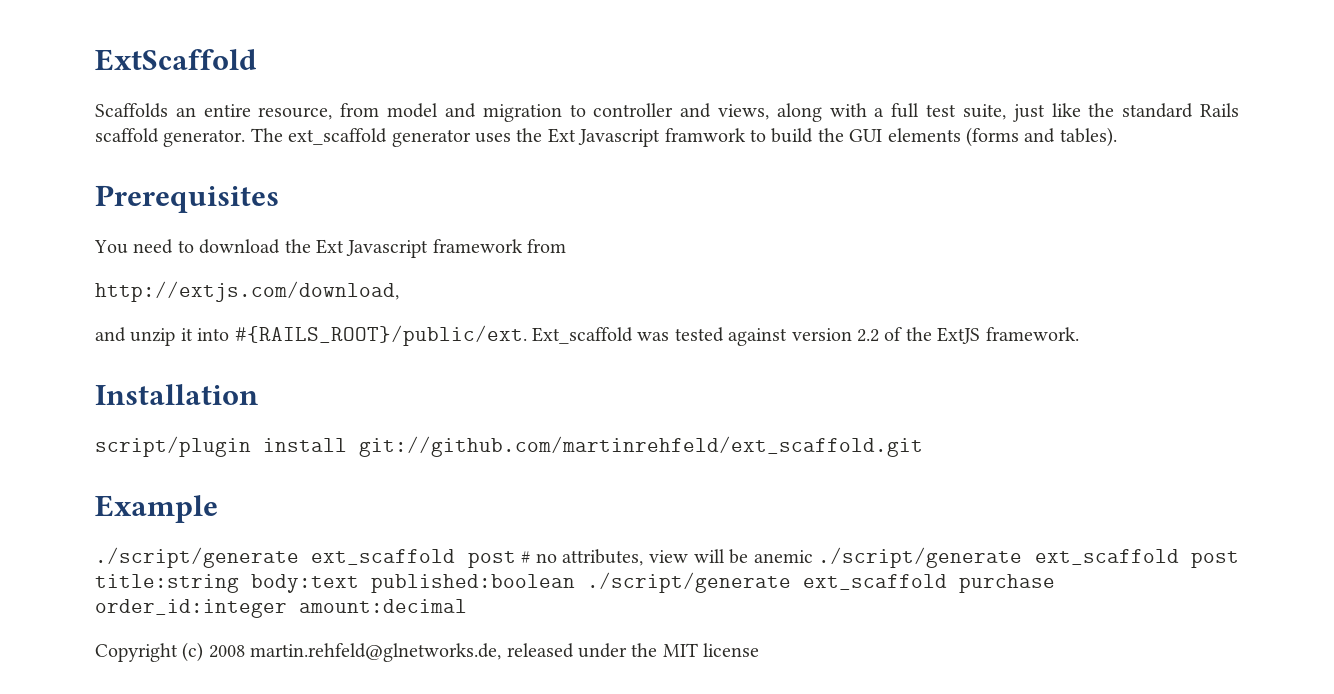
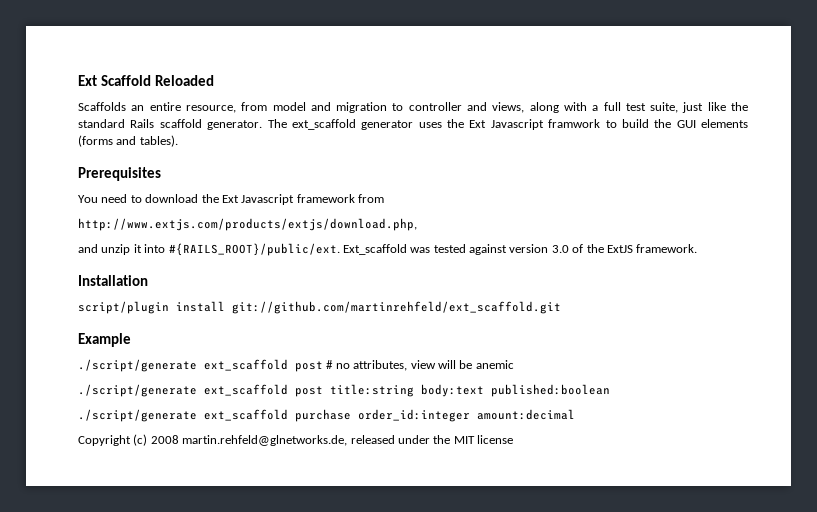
- ExtScaffold
+ Ext Scaffold Reloaded
- http://extjs.com/download,
+ http://www.extjs.com/products/extjs/download.php,
- Ext_scaffold was tested against version 2.2 of the ExtJS framework.
+ Ext_scaffold was tested against version 3.0 of the ExtJS framework.
- ./script/generate ext_scaffold post # no attributes, view will be anemic ./script/generate ext_scaffold post title:string body:text published:boolean ./script/generate ext_scaffold purchase order_id:integer amount:decimal
+ ./script/generate ext_scaffold post # no attributes, view will be anemic
+ ./script/generate ext_scaffold post title:string body:text published:boolean
+ ./script/generate ext_scaffold purchase order_id:integer amount:decimal

